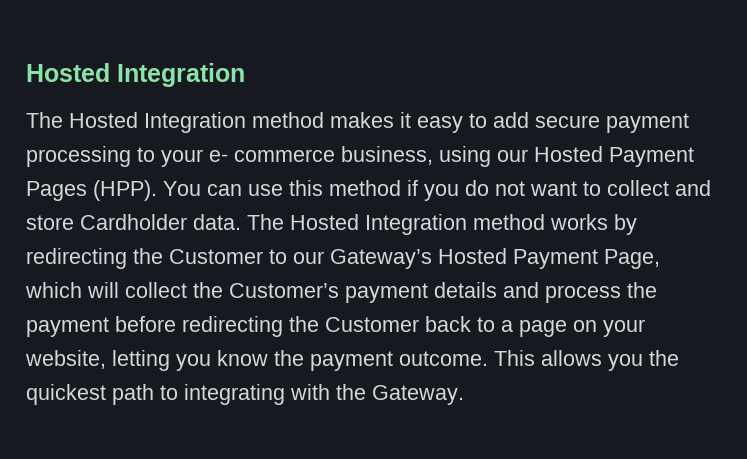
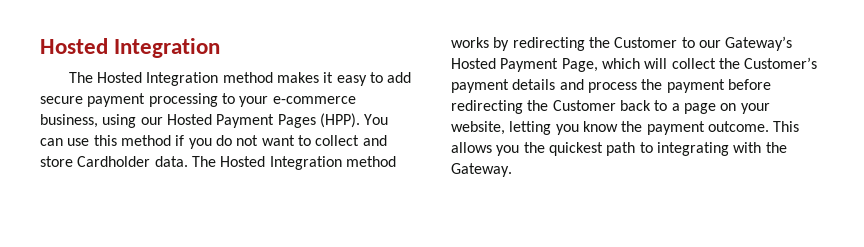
- The Hosted Integration method makes it easy to add secure payment processing to your e- commerce business, using our Hosted Payment Pages (HPP).
+ The Hosted Integration method makes it easy to add secure payment processing to your e-commerce business, using our Hosted Payment Pages (HPP).

